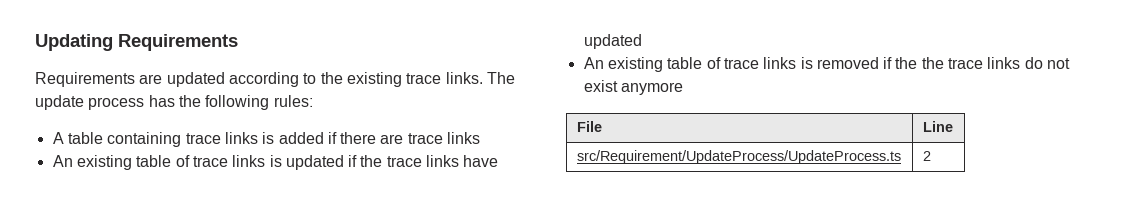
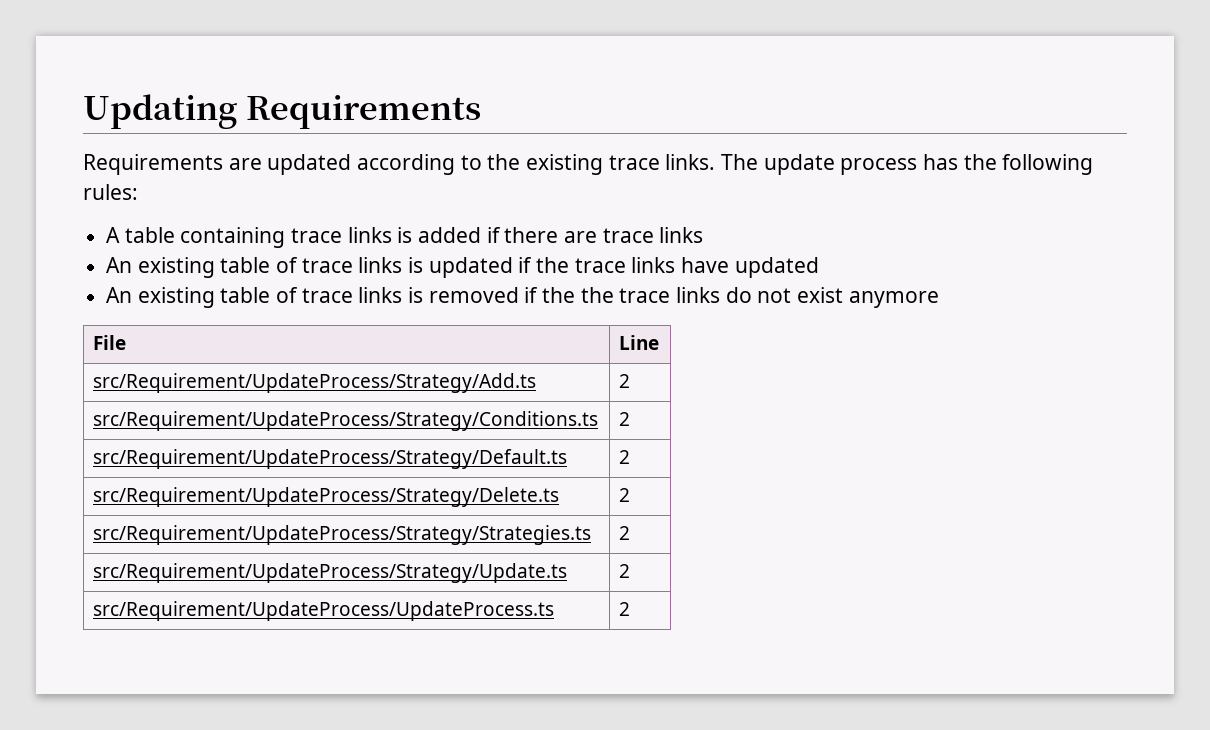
+ src/Requirement/UpdateProcess/Strategy/Add.ts | 2
+ src/Requirement/UpdateProcess/Strategy/Conditions.ts | 2
+ src/Requirement/UpdateProcess/Strategy/Default.ts | 2
+ src/Requirement/UpdateProcess/Strategy/Delete.ts | 2
+ src/Requirement/UpdateProcess/Strategy/Strategies.ts | 2
+ src/Requirement/UpdateProcess/Strategy/Update.ts | 2

